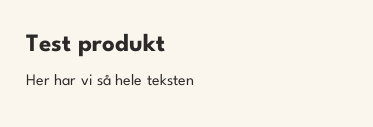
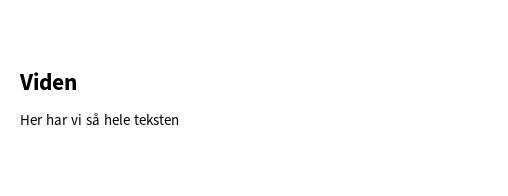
- Test produkt
+ Viden

